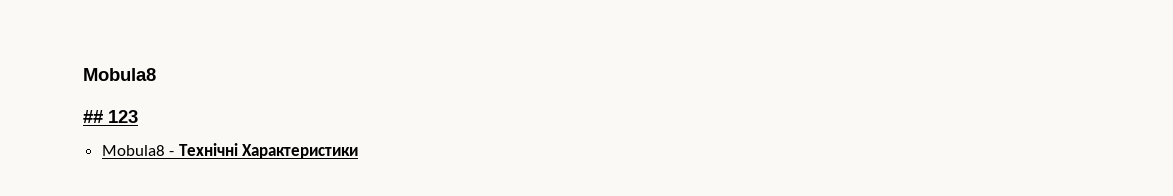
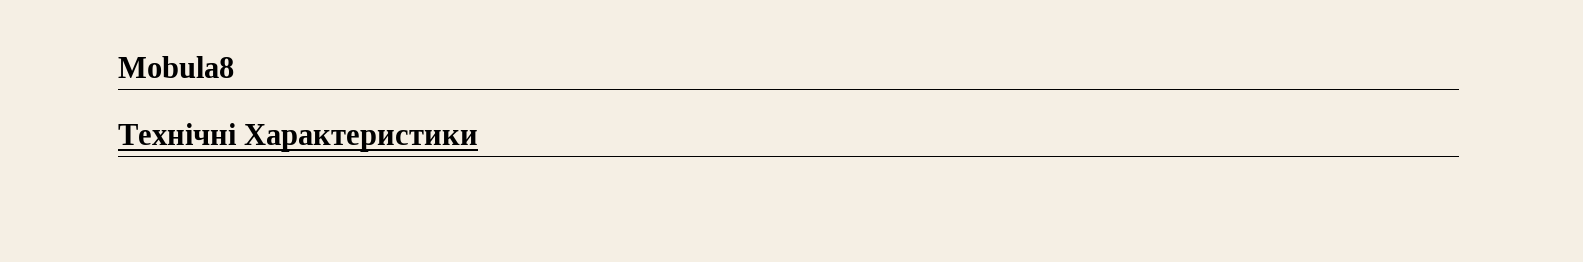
- ## 123
- Mobula8 - Технічні Характеристики
+ Технічні Характеристики

